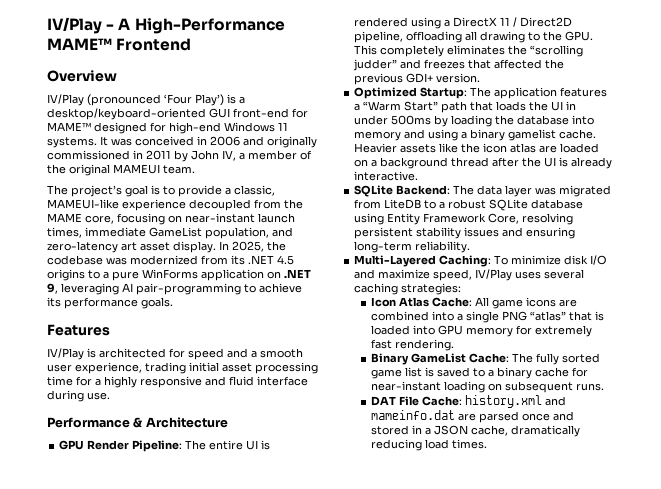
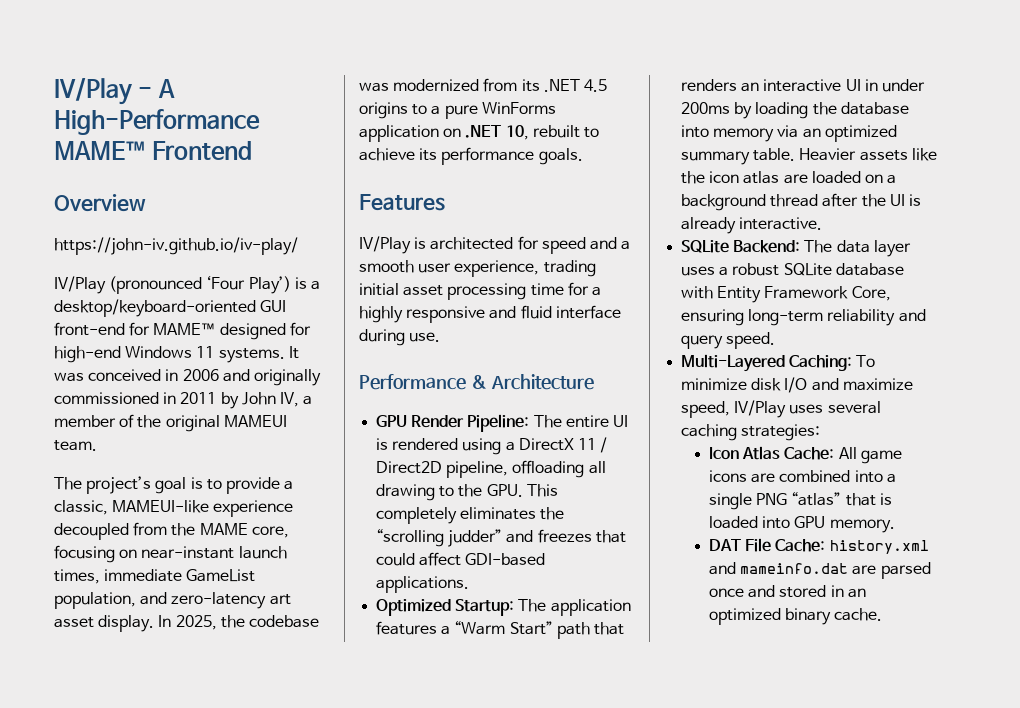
+ https://john-iv.github.io/iv-play/
- In 2025, the codebase was modernized from its .NET 4.5 origins to a pure WinForms application on .NET 9, leveraging AI pair-programming to achieve its performance goals.
+ In 2025, the codebase was modernized from its .NET 4.5 origins to a pure WinForms application on .NET 10, rebuilt to achieve its performance goals.
- GPU Render Pipeline: The entire UI is rendered using a DirectX 11 / Direct2D pipeline, offloading all drawing to the GPU. This completely eliminates the “scrolling judder” and freezes that affected the previous GDI+ version.
+ GPU Render Pipeline: The entire UI is rendered using a DirectX 11 / Direct2D pipeline, offloading all drawing to the GPU. This completely eliminates the “scrolling judder” and freezes that could affect GDI-based applications.
- Optimized Startup: The application features a “Warm Start” path that loads the UI in under 500ms by loading the database into memory and using a binary gamelist cache.
+ Optimized Startup: The application features a “Warm Start” path that renders an interactive UI in under 200ms by loading the database into memory via an optimized summary table.
- SQLite Backend: The data layer was migrated from LiteDB to a robust SQLite database using Entity Framework Core, resolving persistent stability issues and ensuring long-term reliability.
+ SQLite Backend: The data layer uses a robust SQLite database with Entity Framework Core, ensuring long-term reliability and query speed.
- Icon Atlas Cache: All game icons are combined into a single PNG “atlas” that is loaded into GPU memory for extremely fast rendering.
- Binary GameList Cache: The fully sorted game list is saved to a binary cache for near-instant loading on subsequent runs.
+ Icon Atlas Cache: All game icons are combined into a single PNG “atlas” that is loaded into GPU memory.
- DAT File Cache: history.xml and mameinfo.dat are parsed once and stored in a JSON cache, dramatically reducing load times.
+ DAT File Cache: history.xml and mameinfo.dat are parsed once and stored in an optimized binary cache.

